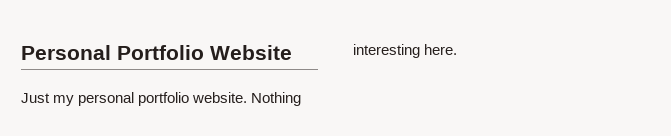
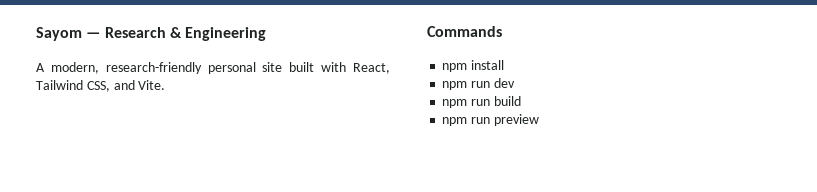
- Personal Portfolio Website
- Just my personal portfolio website. Nothing interesting here.
+ Sayom — Research & Engineering
+ A modern, research-friendly personal site built with React, Tailwind CSS, and Vite.
+ Commands
+ npm install
+ npm run dev
+ npm run build
+ npm run preview

